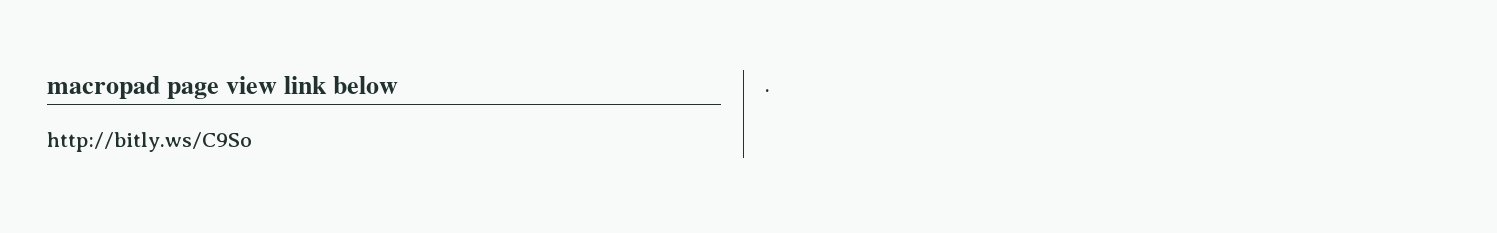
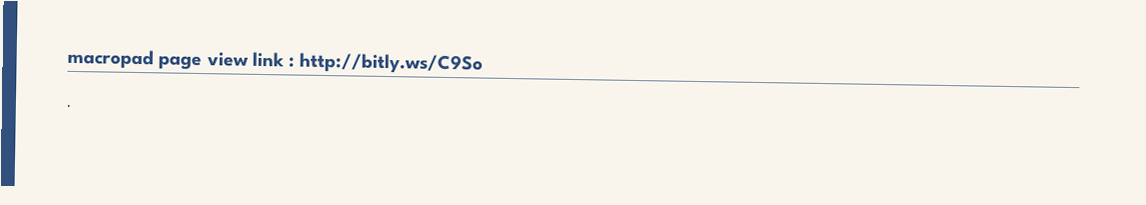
- macropad page view link below
- http://bitly.ws/C9So
+ macropad page view link : http://bitly.ws/C9So

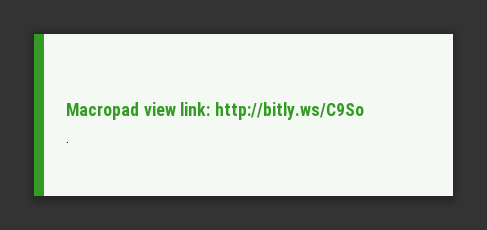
- macropad page view link : http://bitly.ws/C9So
+ Macropad view link: http://bitly.ws/C9So

